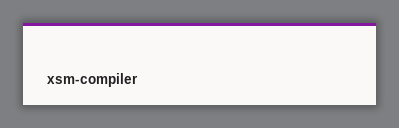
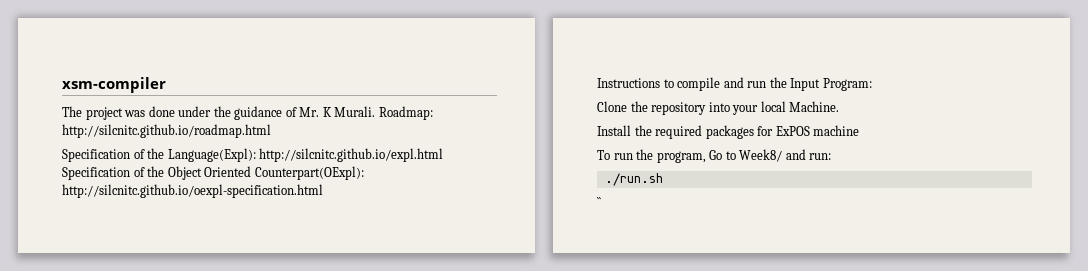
+ The project was done under the guidance of Mr. K Murali. Roadmap: http://silcnitc.github.io/roadmap.html
+ Specification of the Language(Expl): http://silcnitc.github.io/expl.html Specification of the Object Oriented Counterpart(OExpl): http://silcnitc.github.io/oexpl-specification.html
+ Instructions to compile and run the Input Program:
+ Clone the repository into your local Machine.
+ Install the required packages for ExPOS machine
+ To run the program, Go to Week8/ and run:
+ ./run.sh
+ ``

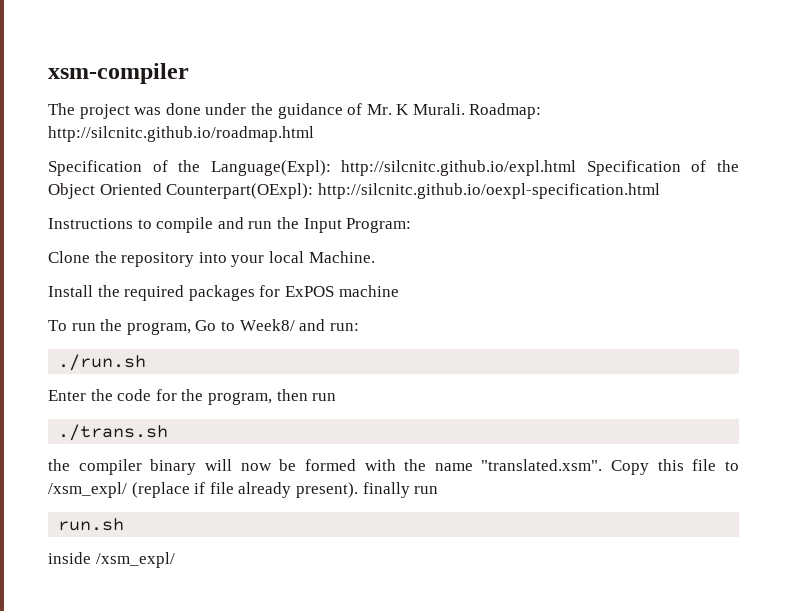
- ``
+ Enter the code for the program, then run
+ ./trans.sh
+ the compiler binary will now be formed with the name "translated.xsm". Copy this file to /xsm_expl/ (replace if file already present). finally run
+ run.sh
+ inside /xsm_expl/

